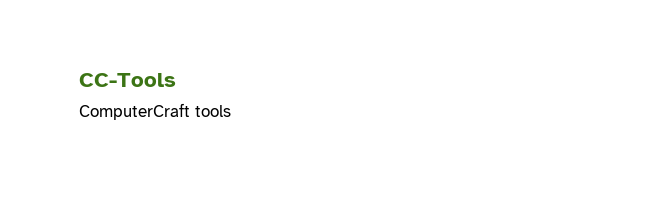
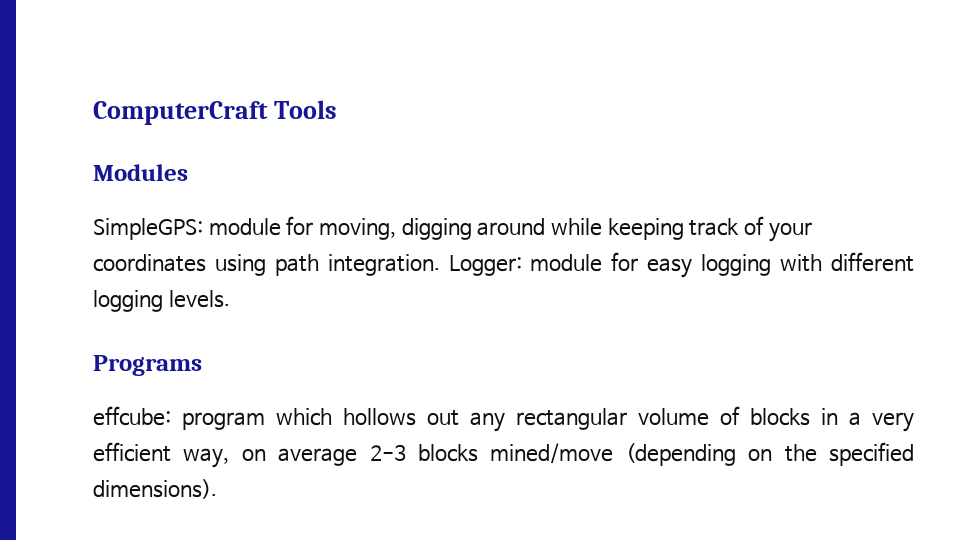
- CC-Tools
- ComputerCraft tools
+ ComputerCraft Tools
+ Modules
+ SimpleGPS: module for moving, digging around while keeping track of your coordinates using path integration. Logger: module for easy logging with different logging levels.
+ Programs
+ effcube: program which hollows out any rectangular volume of blocks in a very efficient way, on average 2-3 blocks mined/move (depending on the specified dimensions).

